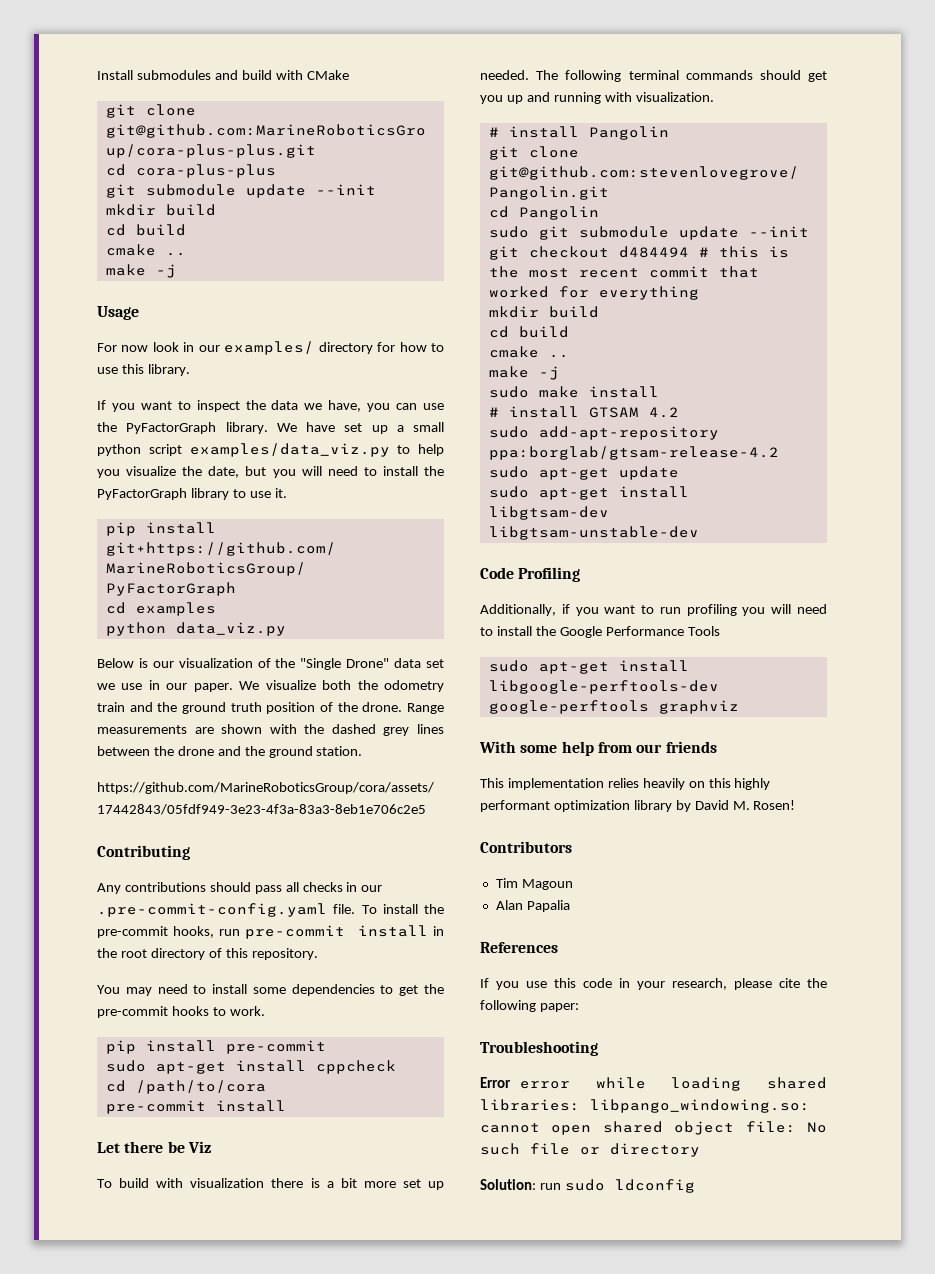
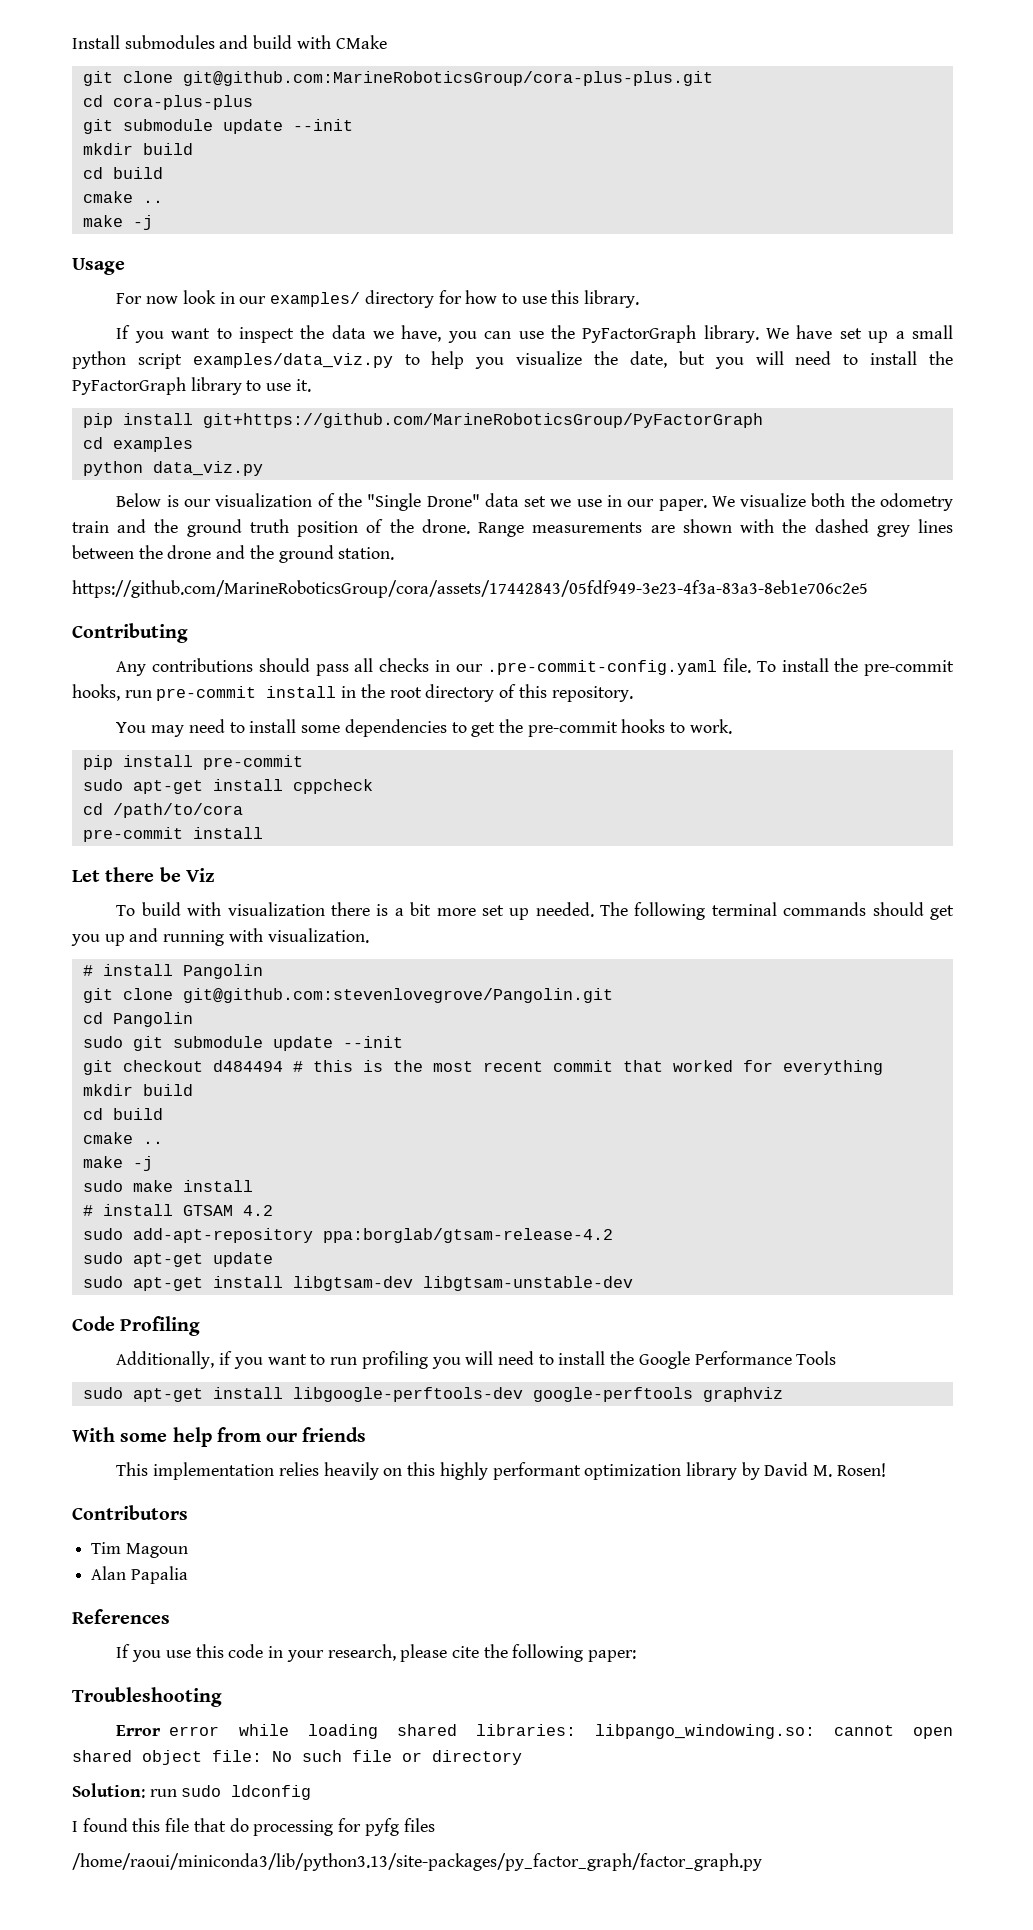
+ I found this file that do processing for pyfg files
+ /home/raoui/miniconda3/lib/python3.13/site-packages/py_factor_graph/factor_graph.py

